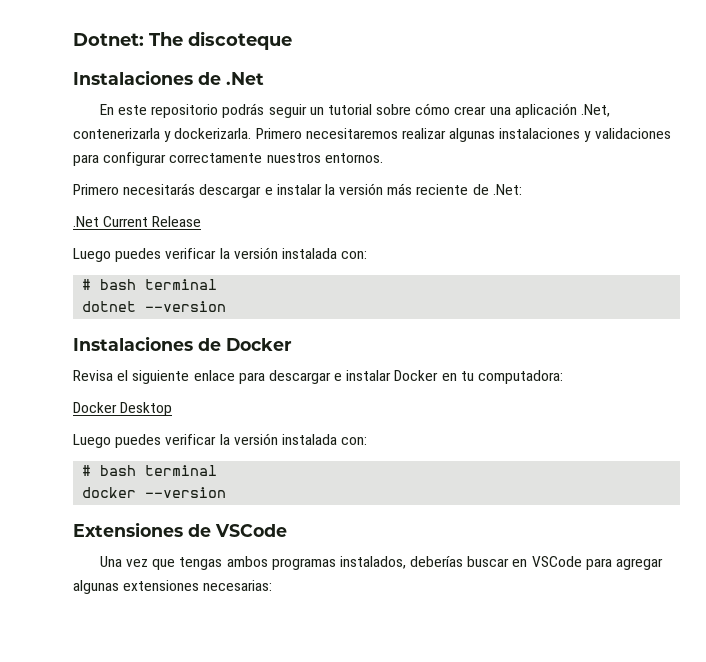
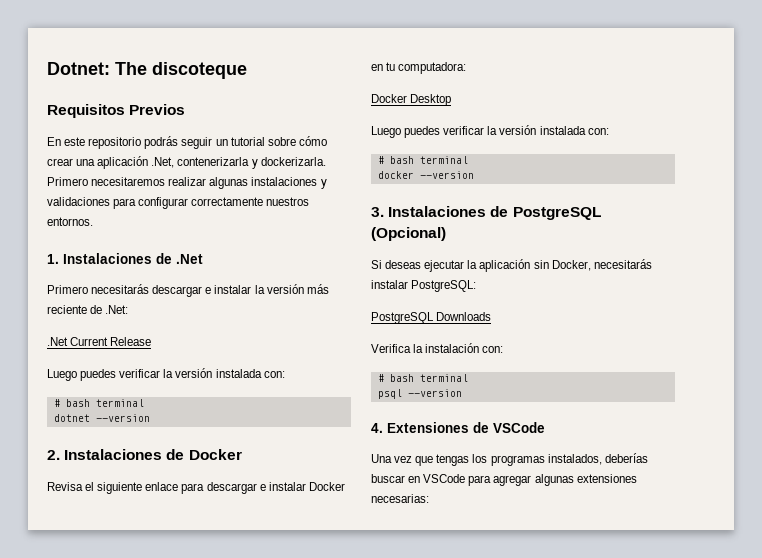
- Instalaciones de .Net
+ Requisitos Previos
+ 1. Instalaciones de .Net
- Instalaciones de Docker
+ 2. Instalaciones de Docker
- Extensiones de VSCode
+ 3. Instalaciones de PostgreSQL (Opcional)
+ Si deseas ejecutar la aplicación sin Docker, necesitarás instalar PostgreSQL:
+ PostgreSQL Downloads
+ Verifica la instalación con:
+ # bash terminal
+ psql --version
+ 4. Extensiones de VSCode
- Una vez que tengas ambos programas instalados, deberías buscar en VSCode para agregar algunas extensiones necesarias:
+ Una vez que tengas los programas instalados, deberías buscar en VSCode para agregar algunas extensiones necesarias:

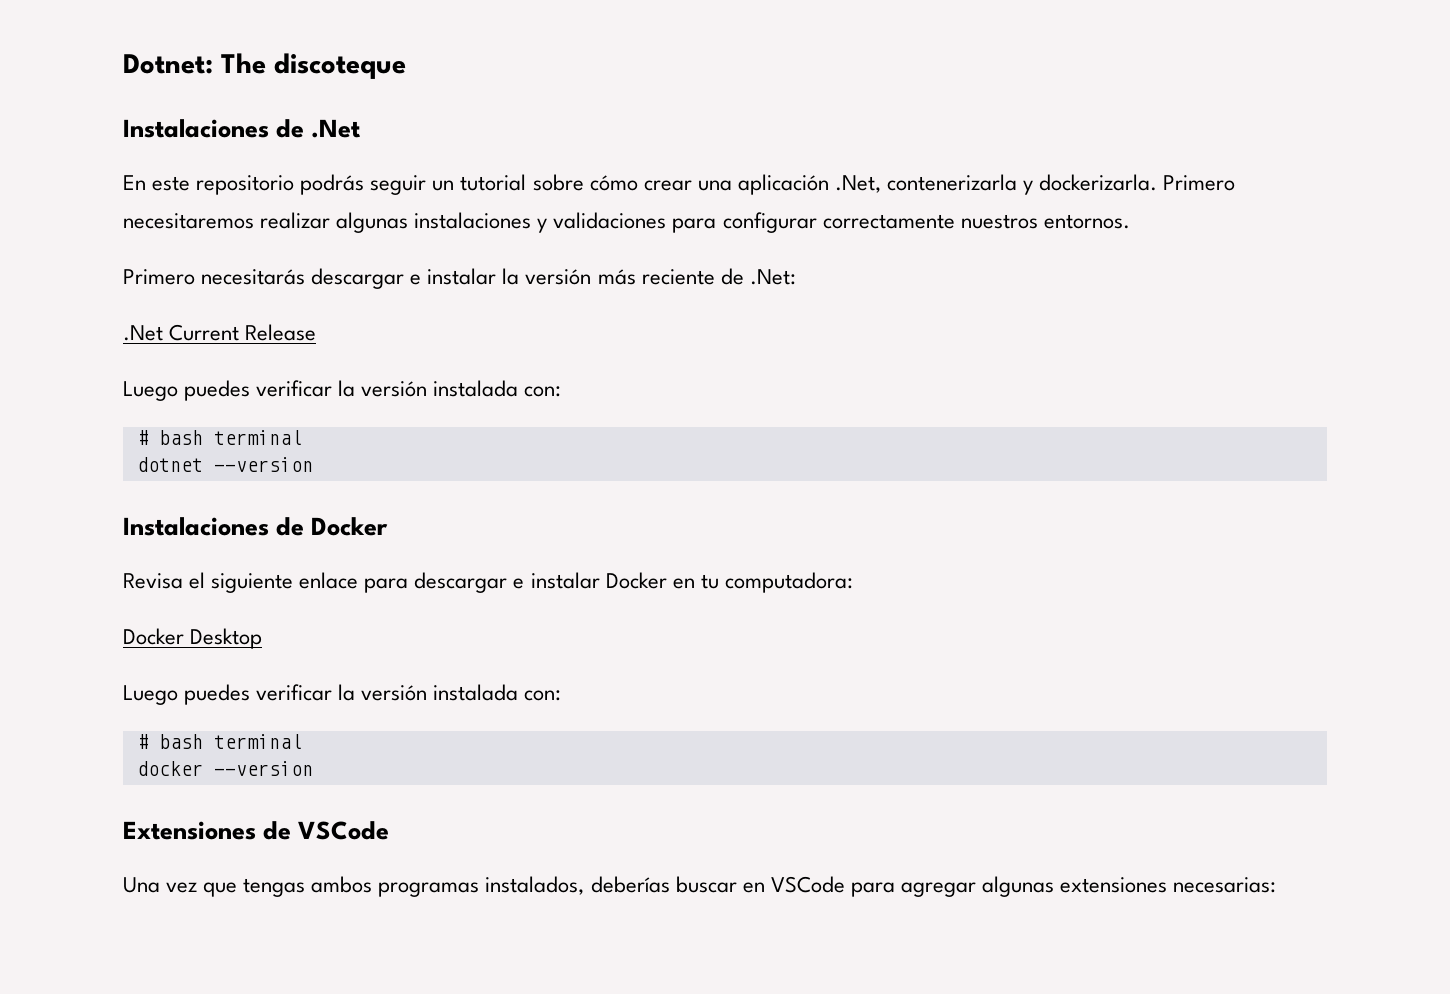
- Requisitos Previos
+ Instalaciones de .Net
- 1. Instalaciones de .Net
- 2. Instalaciones de Docker
+ Instalaciones de Docker
- 3. Instalaciones de PostgreSQL (Opcional)
- Si deseas ejecutar la aplicación sin Docker, necesitarás instalar PostgreSQL:
- PostgreSQL Downloads
- Verifica la instalación con:
- # bash terminal
- psql --version
- 4. Extensiones de VSCode
+ Extensiones de VSCode
- Una vez que tengas los programas instalados, deberías buscar en VSCode para agregar algunas extensiones necesarias:
+ Una vez que tengas ambos programas instalados, deberías buscar en VSCode para agregar algunas extensiones necesarias:

